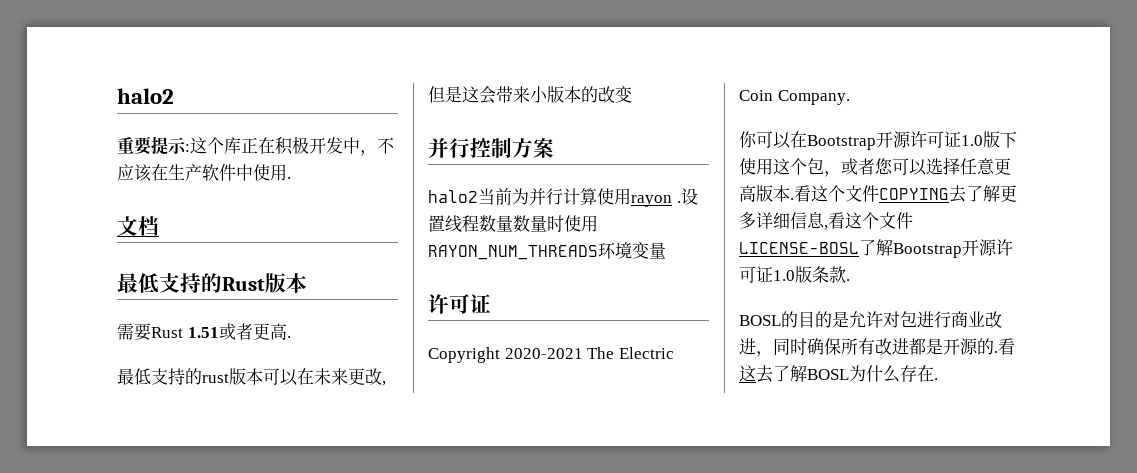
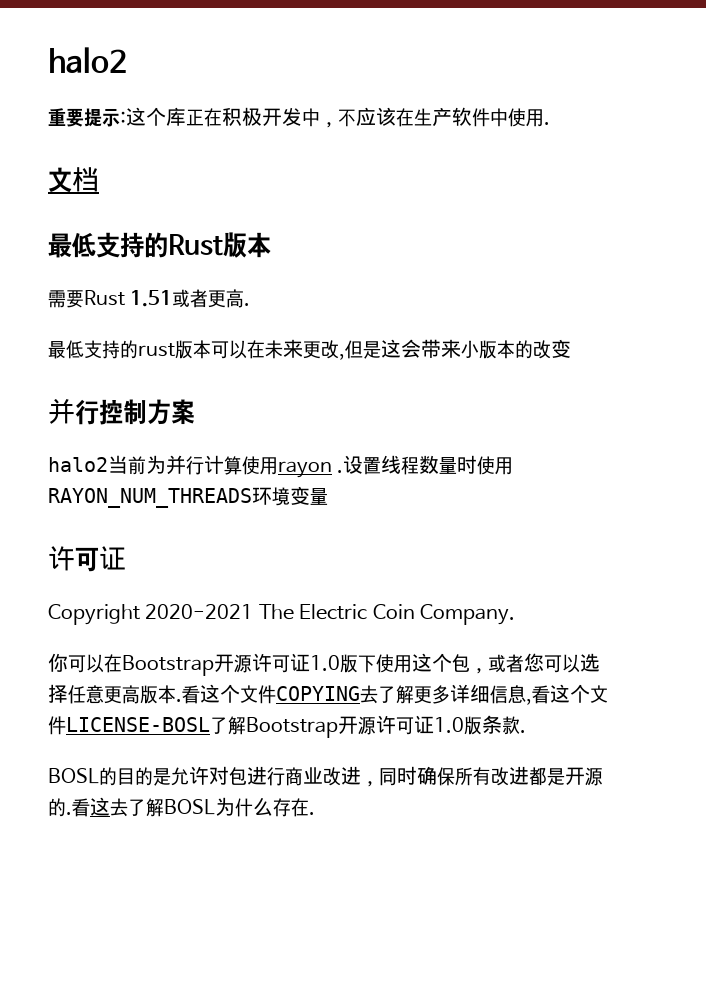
- 设置线程数量数量时使用RAYON_NUM_THREADS环境变量
+ 设置线程数量时使用RAYON_NUM_THREADS环境变量

